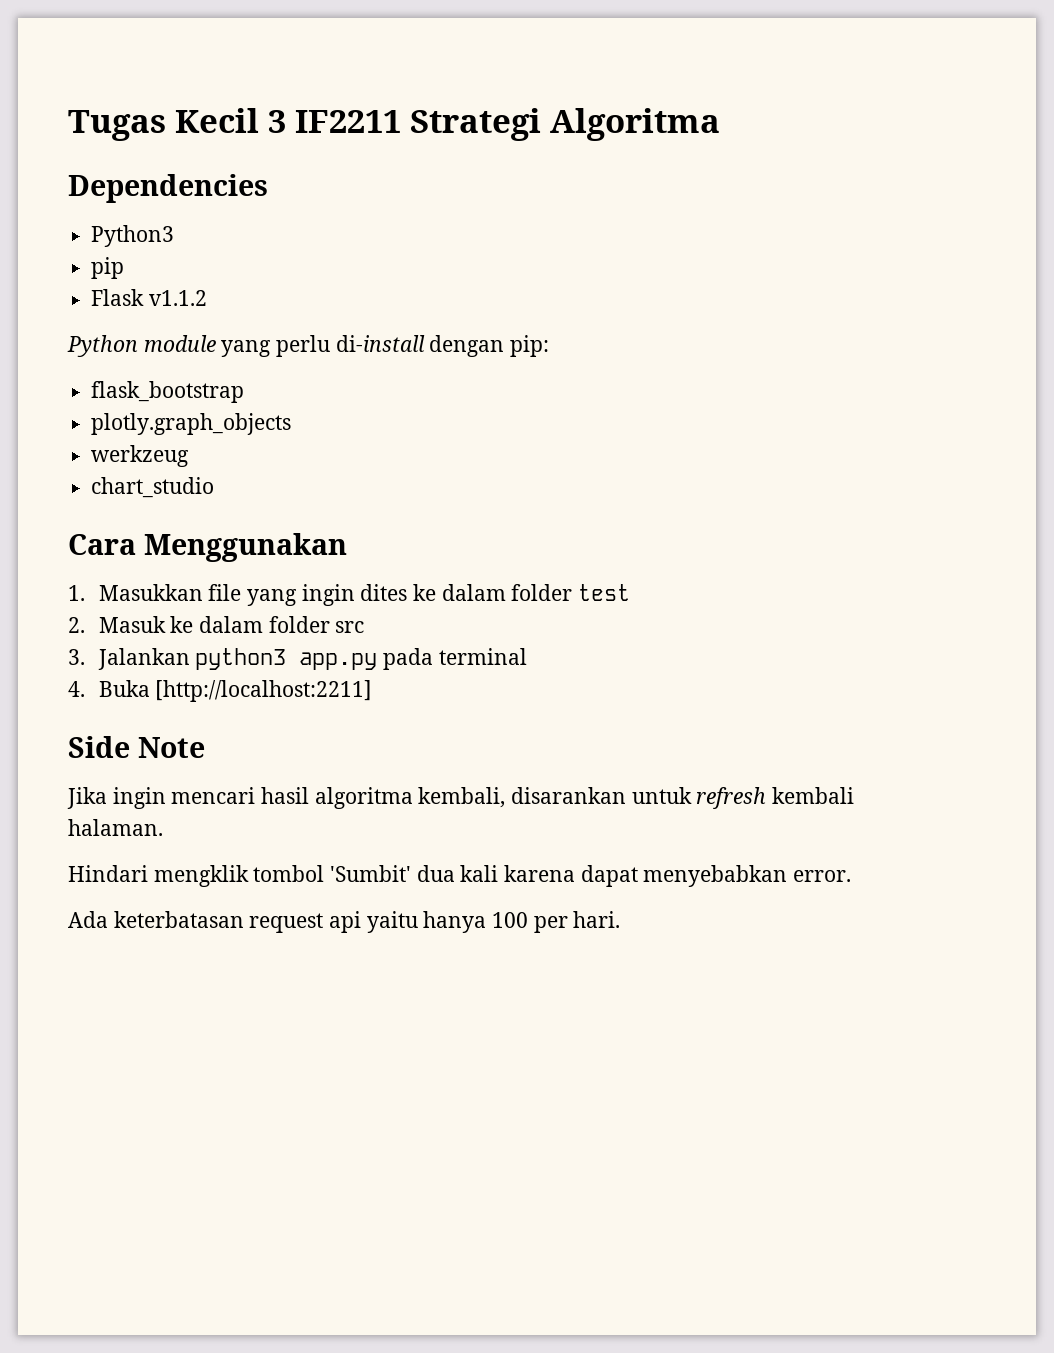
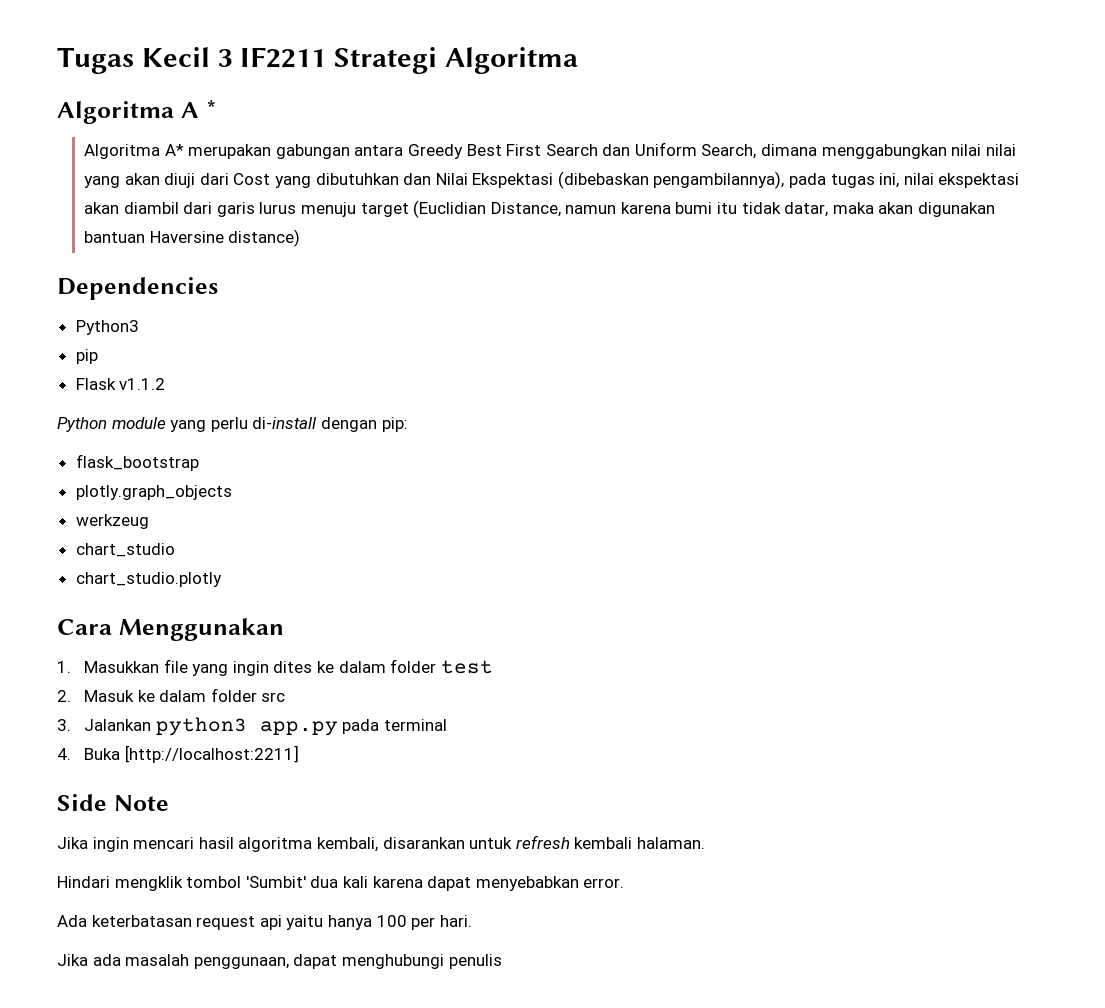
+ Algoritma A *
+ Algoritma A* merupakan gabungan antara Greedy Best First Search dan Uniform Search, dimana menggabungkan nilai nilai yang akan diuji dari Cost yang dibutuhkan dan Nilai Ekspektasi (dibebaskan pengambilannya), pada tugas ini, nilai ekspektasi akan diambil dari garis lurus menuju target (Euclidian Distance, namun karena bumi itu tidak datar, maka akan digunakan bantuan Haversine distance)
+ chart_studio.plotly
+ Jika ada masalah penggunaan, dapat menghubungi penulis

